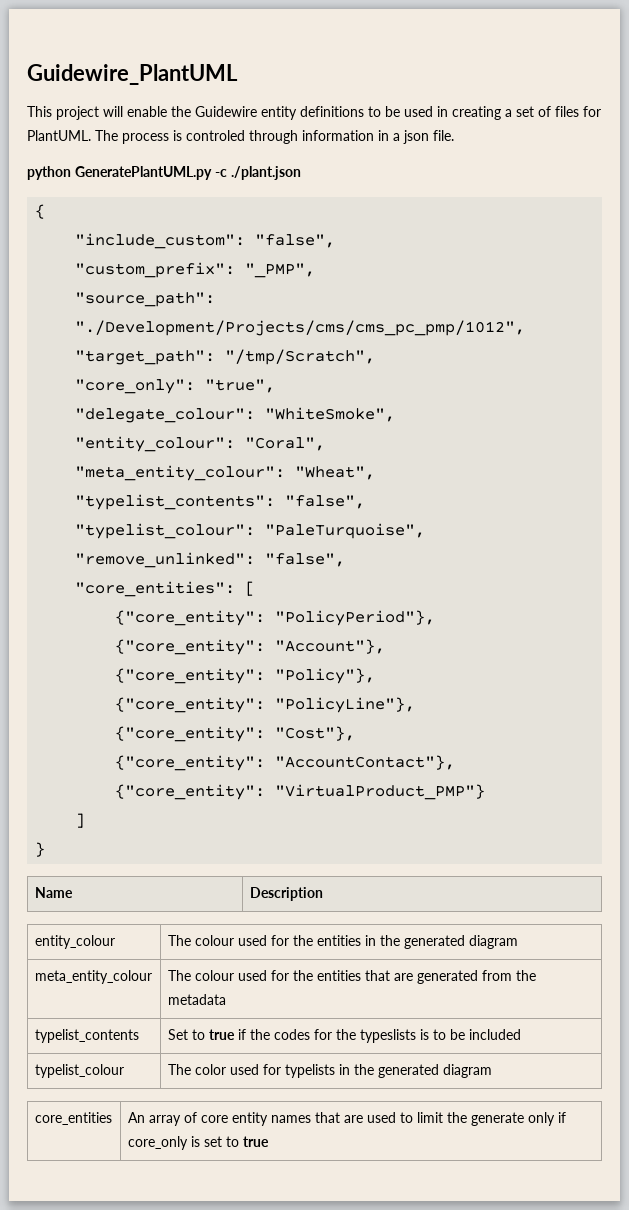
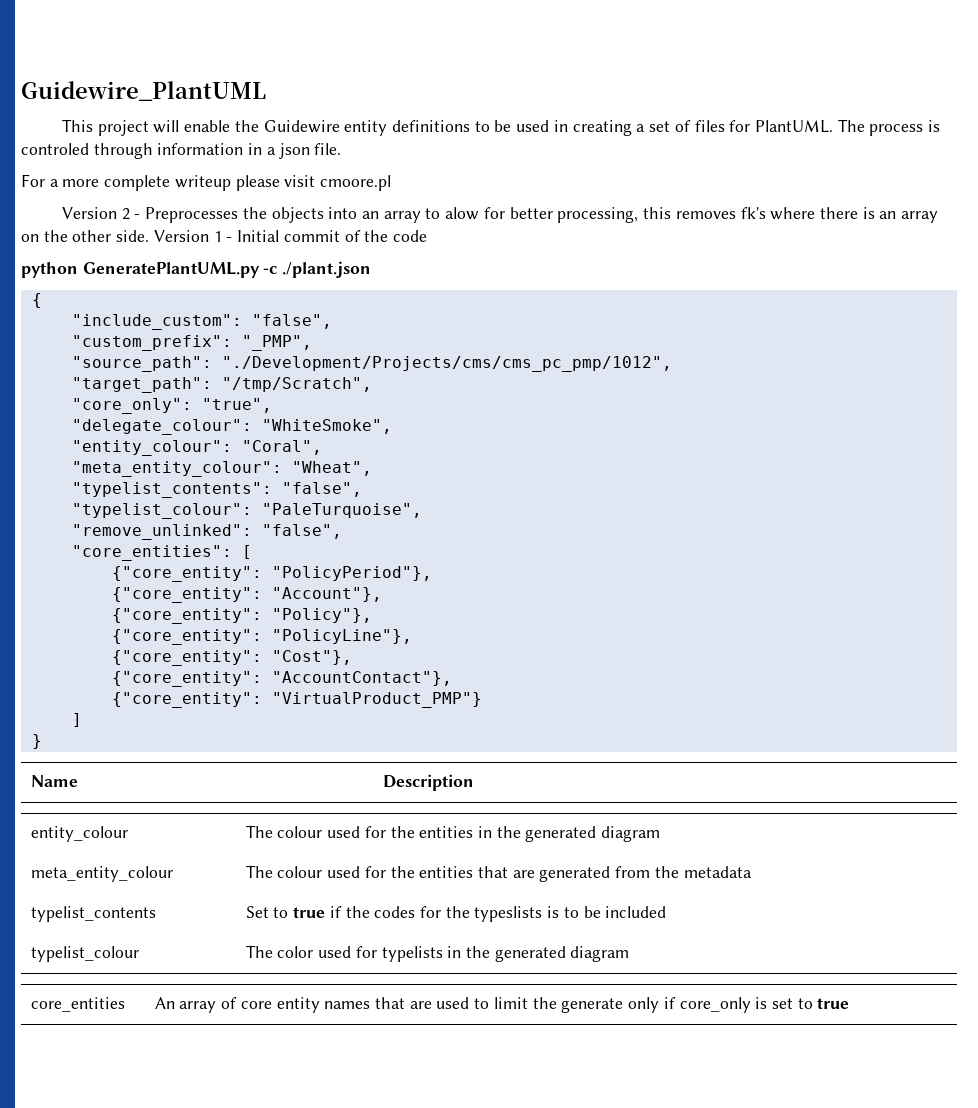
+ For a more complete writeup please visit cmoore.pl
+ Version 2 - Preprocesses the objects into an array to alow for better processing, this removes fk's where there is an array on the other side. Version 1 - Initial commit of the code

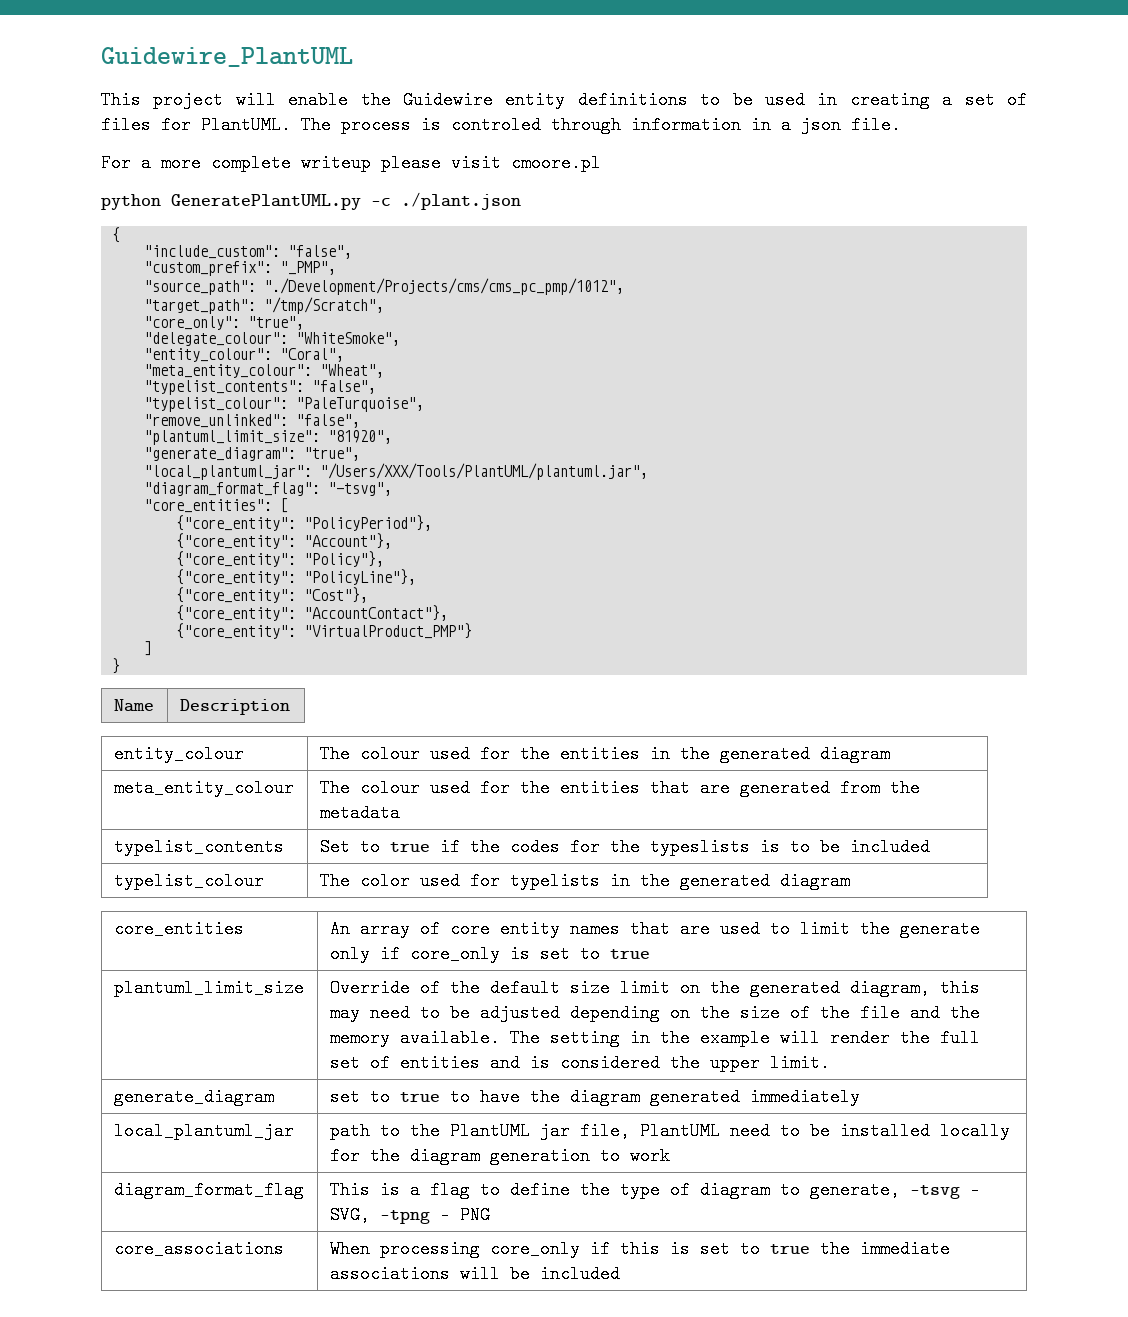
- Version 2 - Preprocesses the objects into an array to alow for better processing, this removes fk's where there is an array on the other side. Version 1 - Initial commit of the code
+ "plantuml_limit_size": "81920",
+ "generate_diagram": "true",
+ "local_plantuml_jar": "/Users/XXX/Tools/PlantUML/plantuml.jar",
+ "diagram_format_flag": "-tsvg",
+ plantuml_limit_size | Override of the default size limit on the generated diagram, this may need to be adjusted depending on the size of the file and the memory available. The setting in the example will render the full set of entities and is considered the upper limit.
+ generate_diagram | set to true to have the diagram generated immediately
+ local_plantuml_jar | path to the PlantUML jar file, PlantUML need to be installed locally for the diagram generation to work
+ diagram_format_flag | This is a flag to define the type of diagram to generate, -tsvg - SVG, -tpng - PNG
+ core_associations | When processing core_only if this is set to true the immediate associations will be included

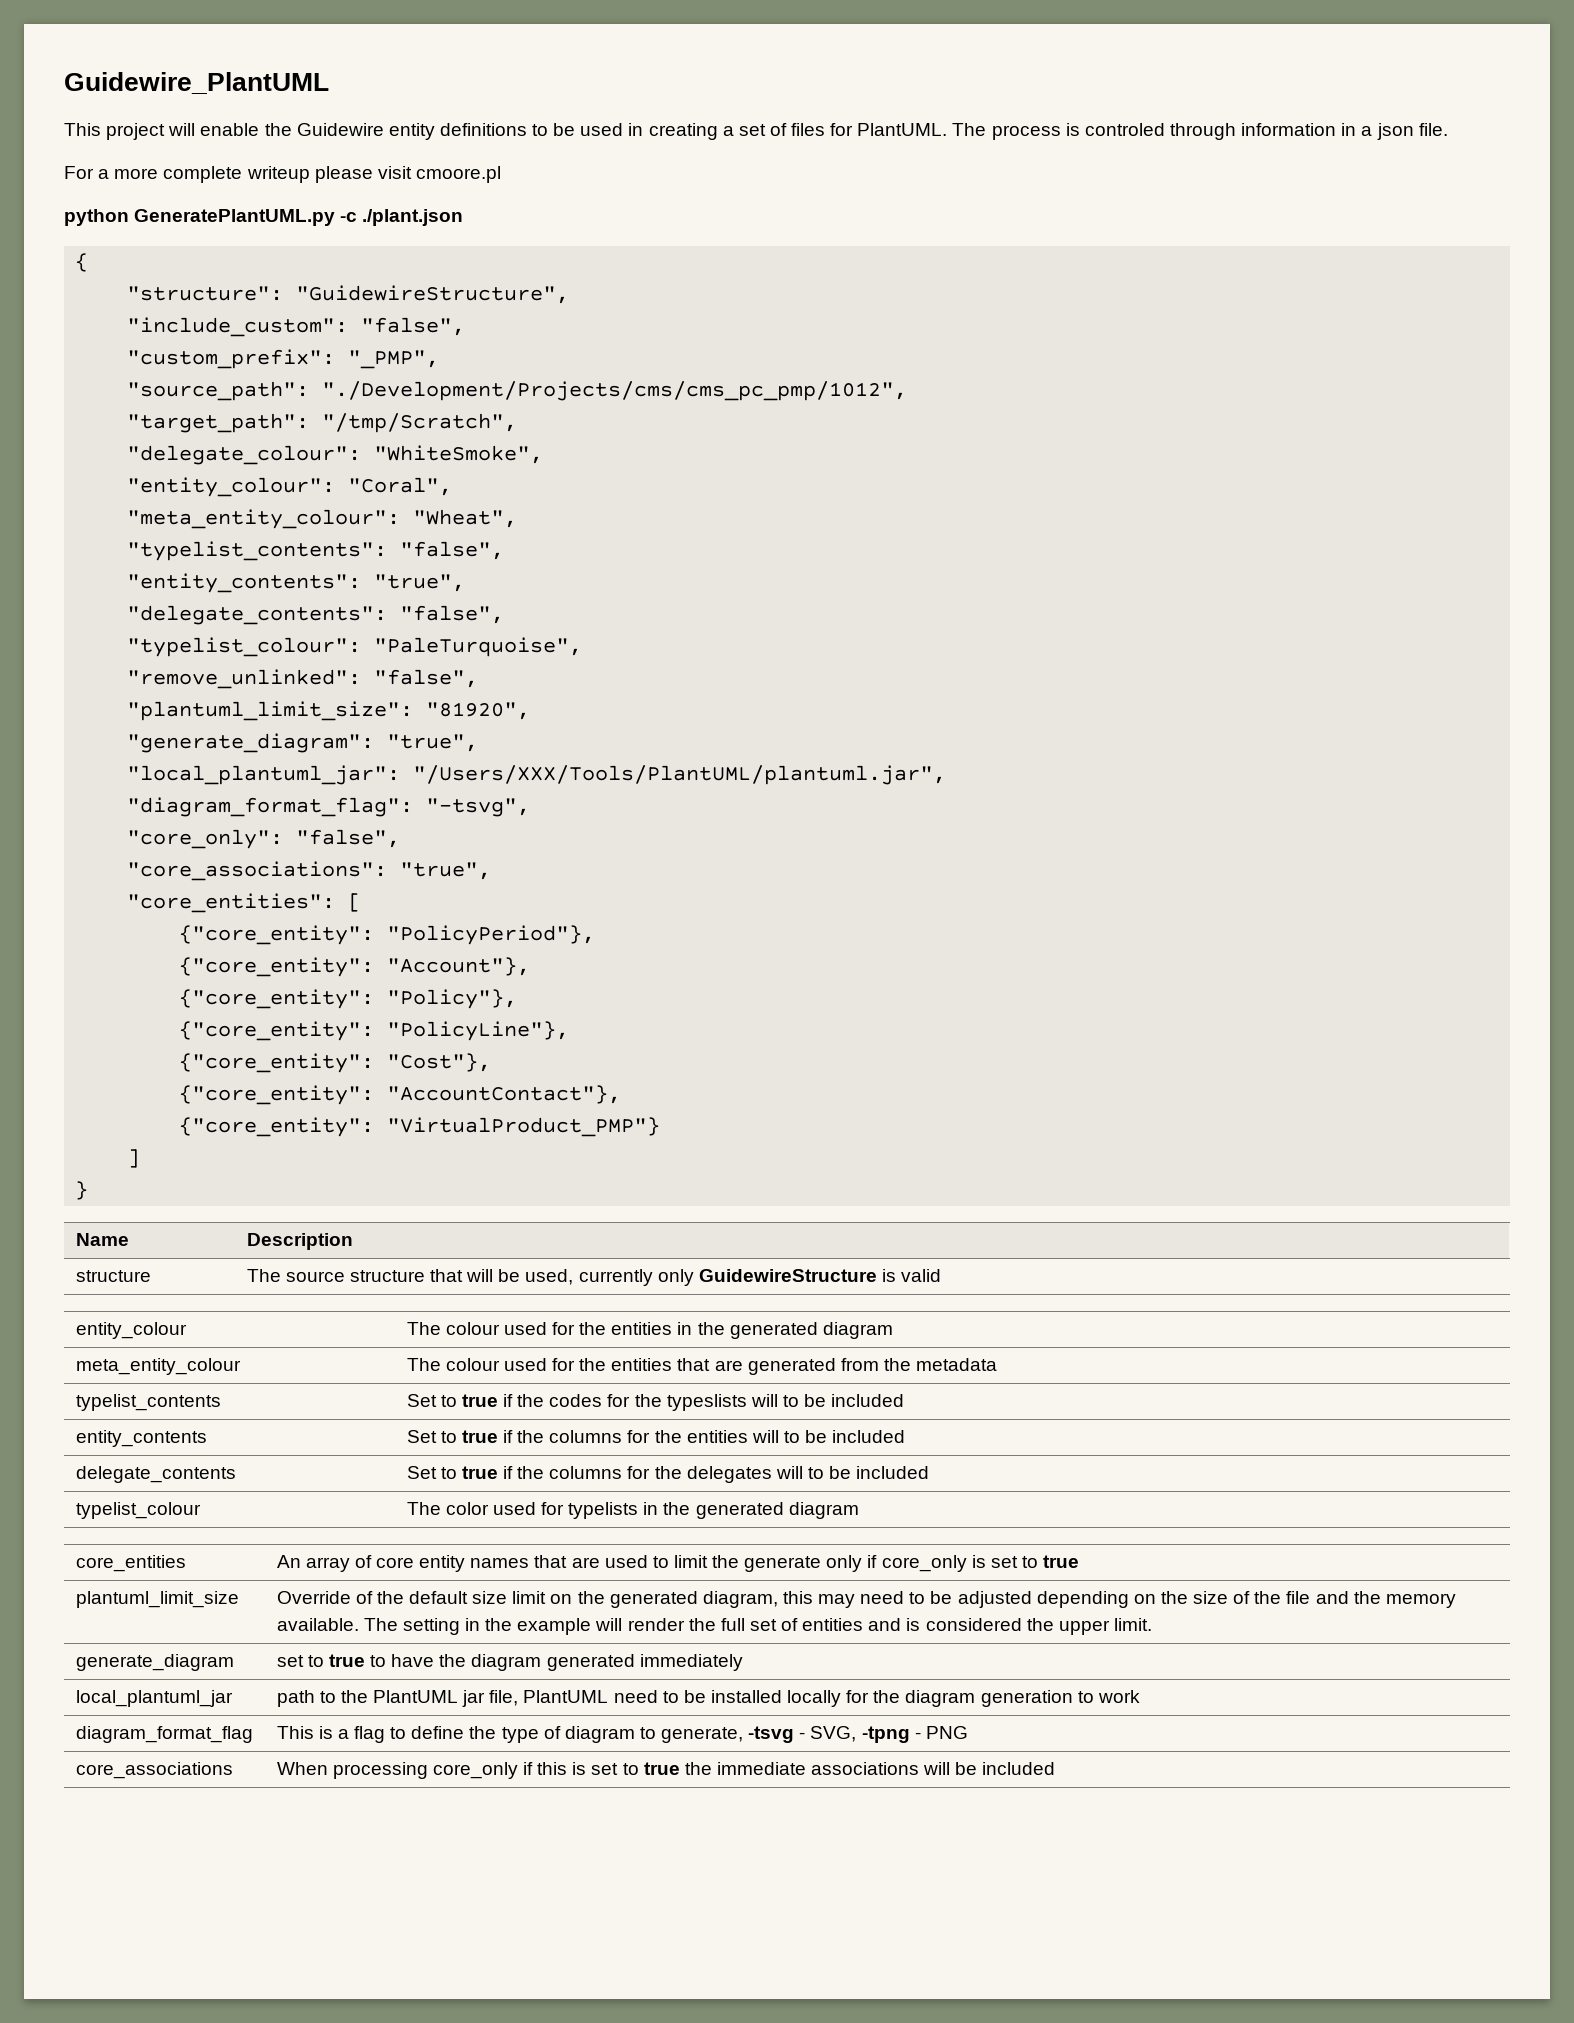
+ "structure": "GuidewireStructure",
- "core_only": "true",
+ "entity_contents": "true",
+ "delegate_contents": "false",
+ "core_only": "false",
+ "core_associations": "true",
+ structure | The source structure that will be used, currently only GuidewireStructure is valid
- typelist_contents | Set to true if the codes for the typeslists is to be included
+ typelist_contents | Set to true if the codes for the typeslists will to be included
+ entity_contents | Set to true if the columns for the entities will to be included
+ delegate_contents | Set to true if the columns for the delegates will to be included

